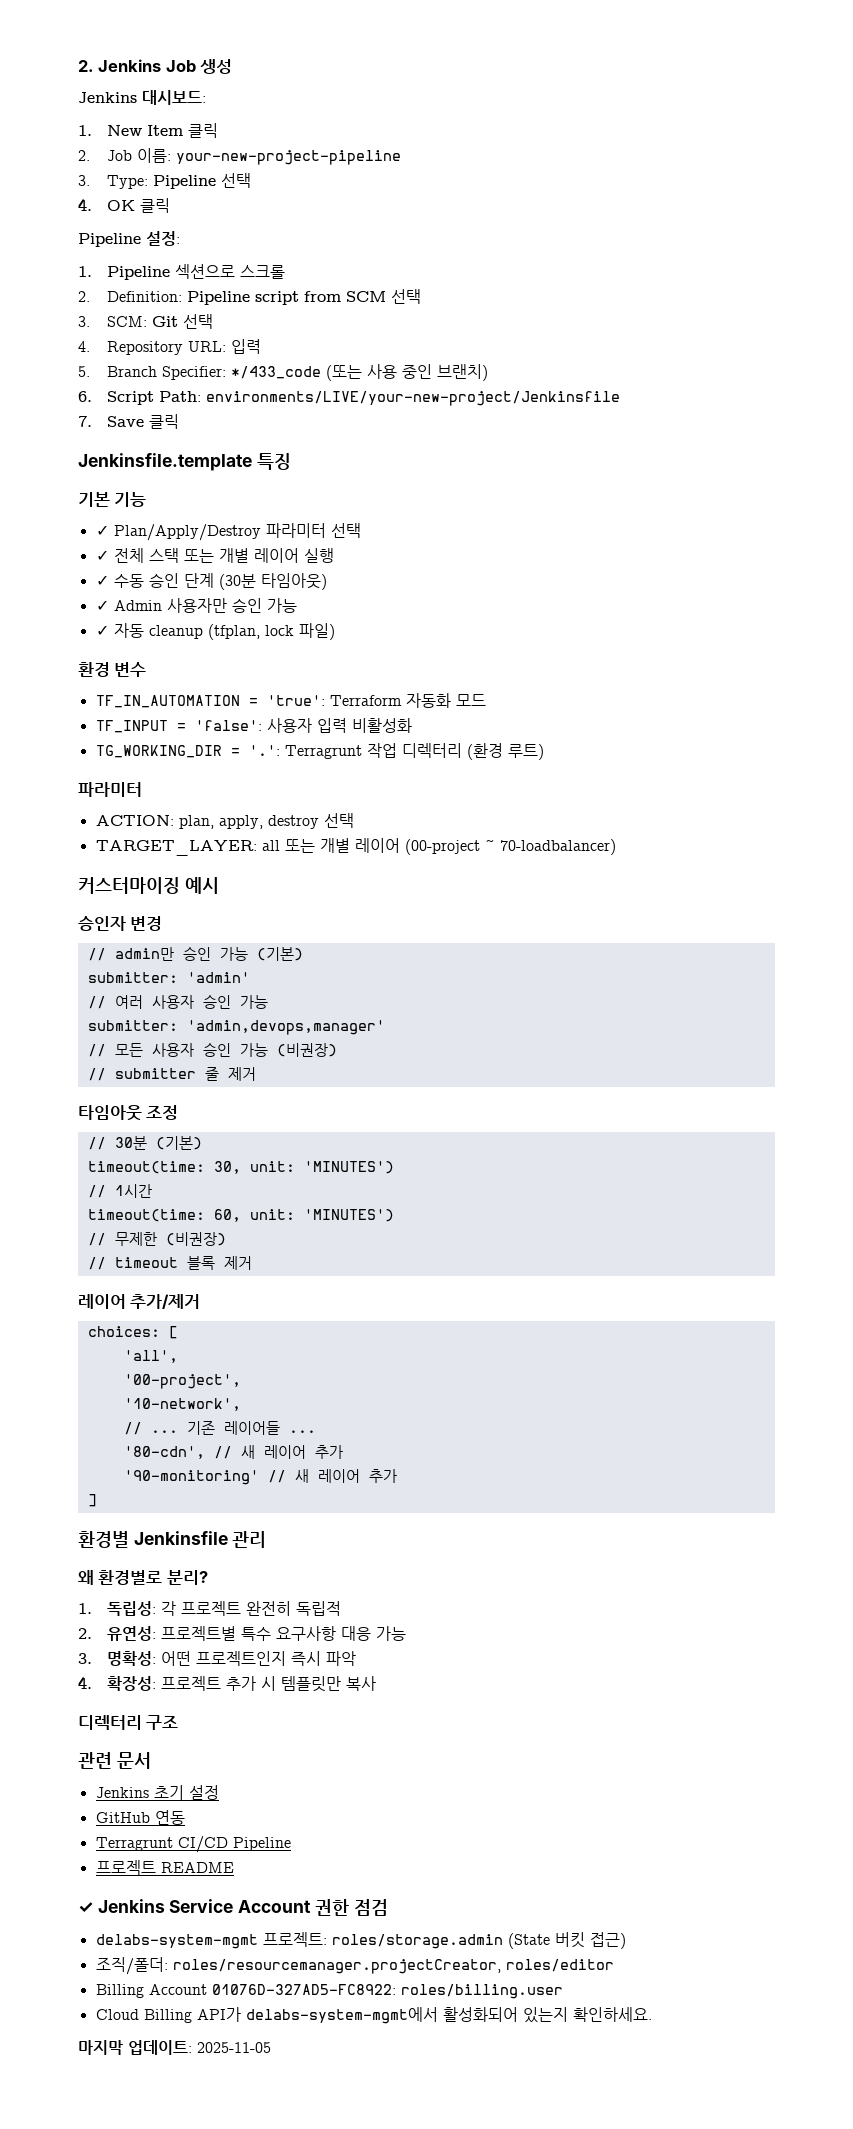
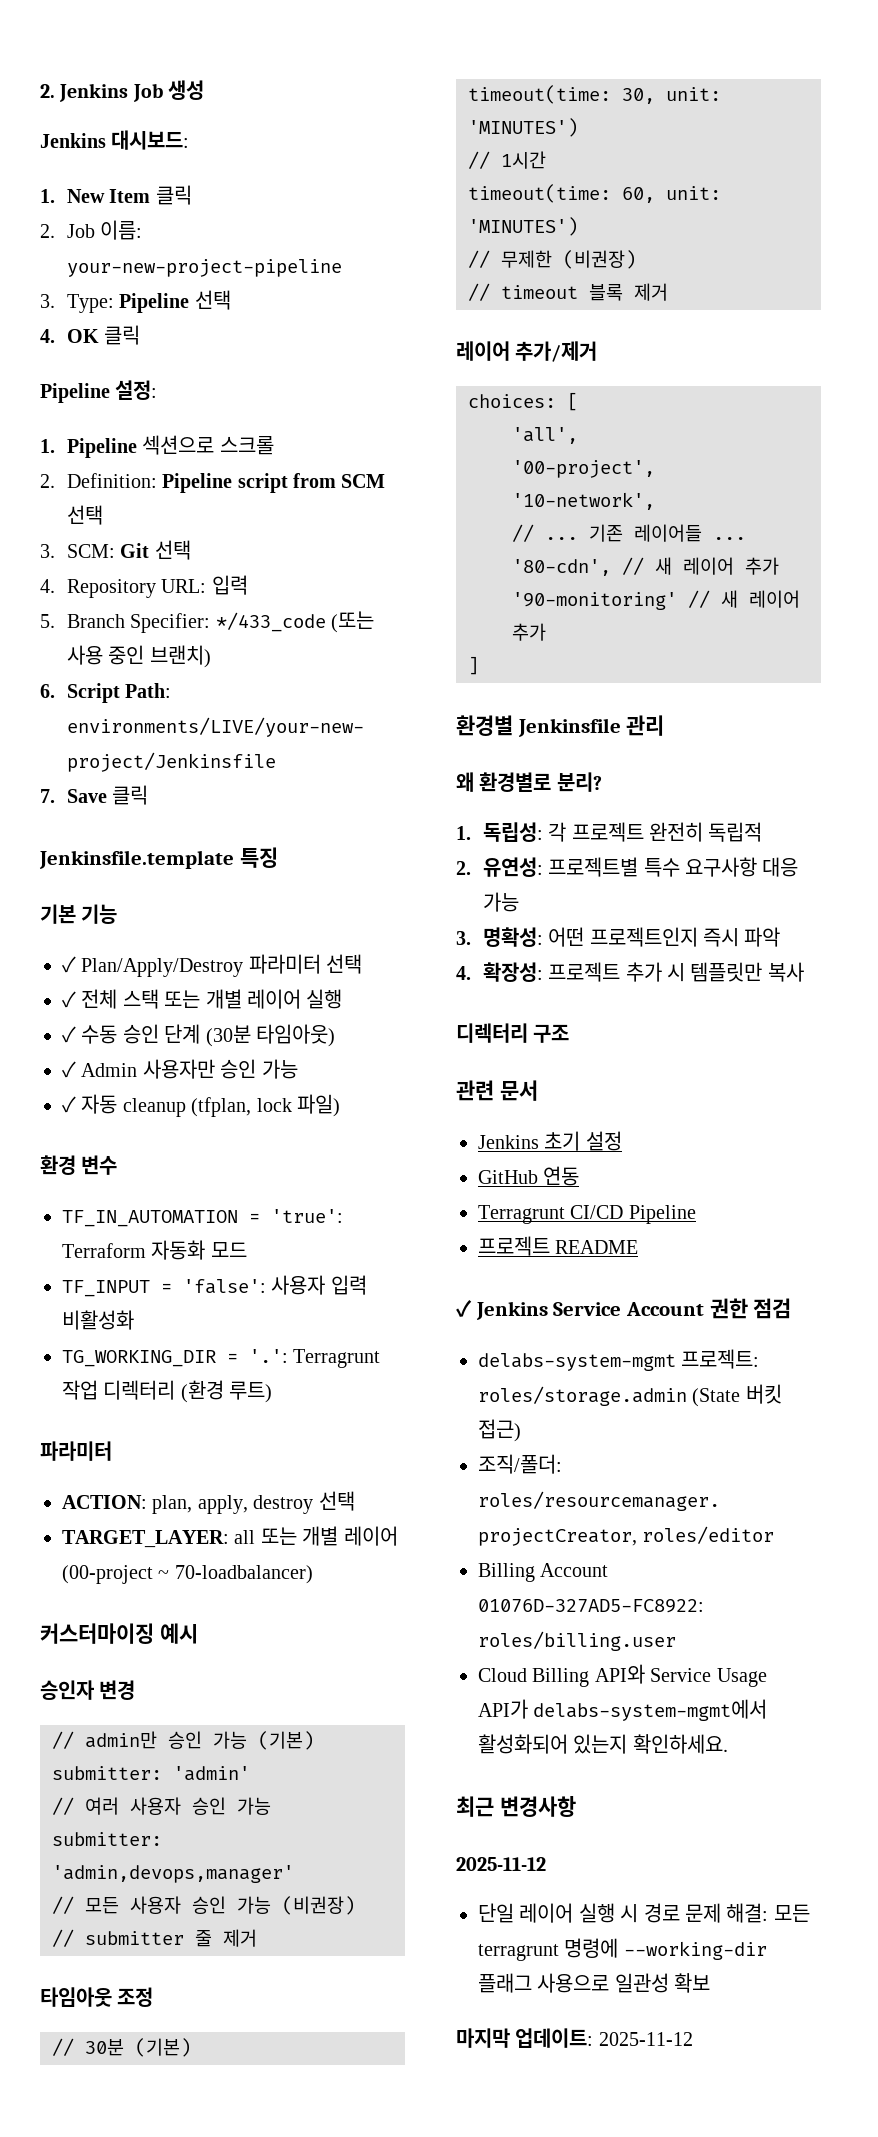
- Cloud Billing API가 delabs-system-mgmt에서 활성화되어 있는지 확인하세요.
+ Cloud Billing API와 Service Usage API가 delabs-system-mgmt에서 활성화되어 있는지 확인하세요.
+ 최근 변경사항
+ 2025-11-12
+ 단일 레이어 실행 시 경로 문제 해결: 모든 terragrunt 명령에 --working-dir 플래그 사용으로 일관성 확보
- 마지막 업데이트: 2025-11-05
+ 마지막 업데이트: 2025-11-12

